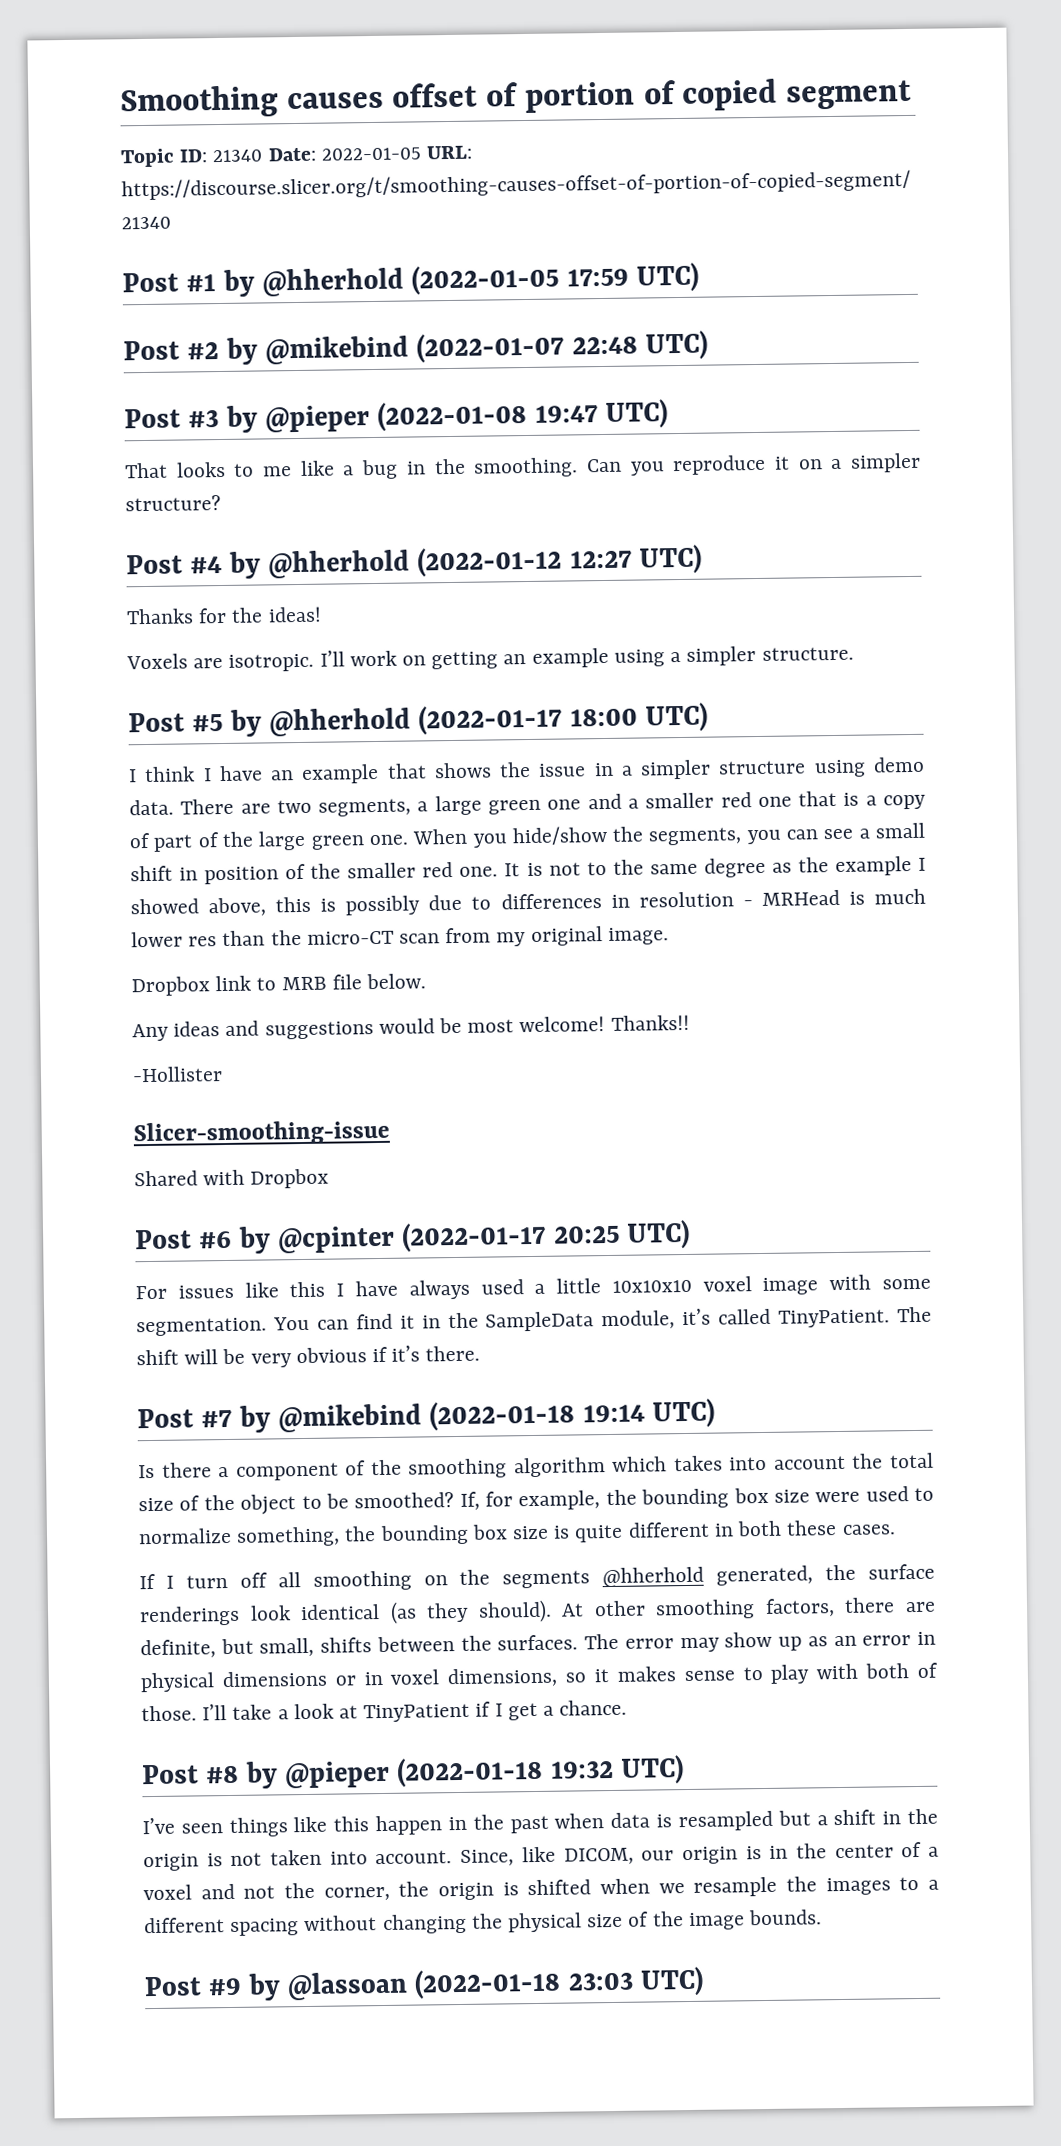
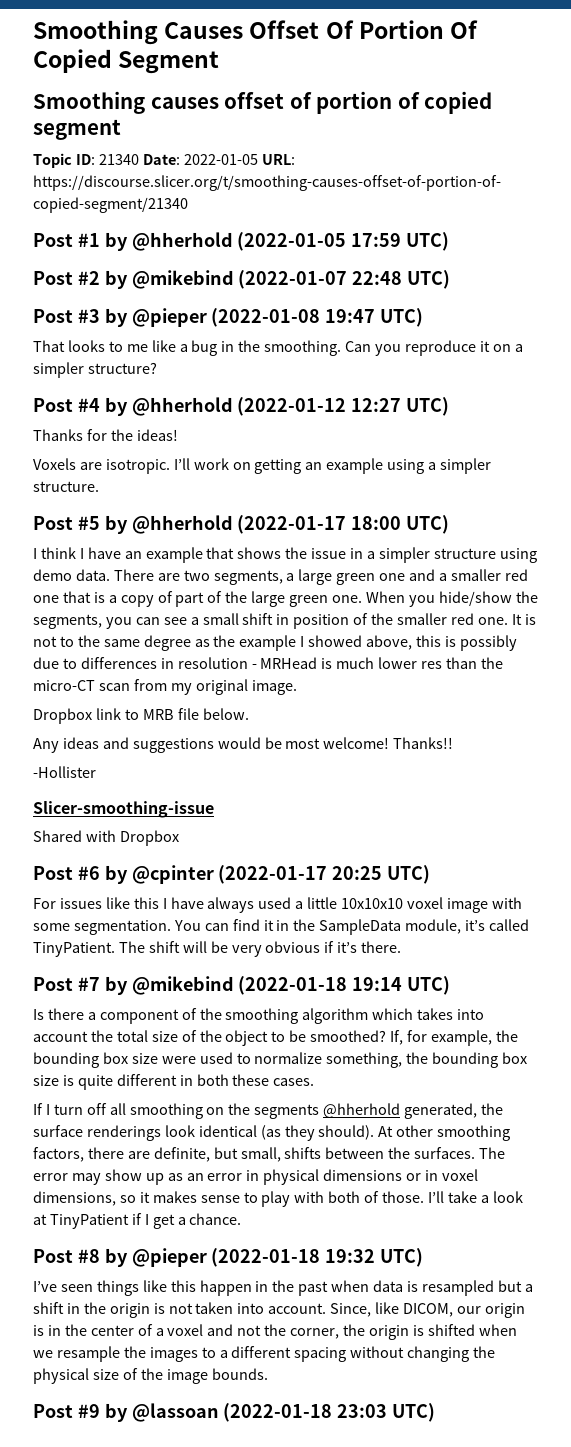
+ Smoothing Causes Offset Of Portion Of Copied Segment

